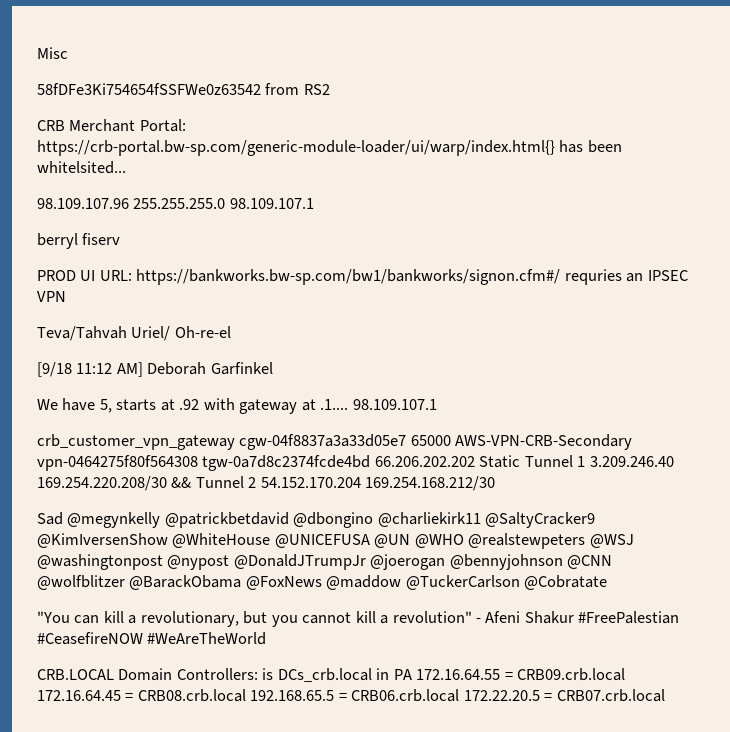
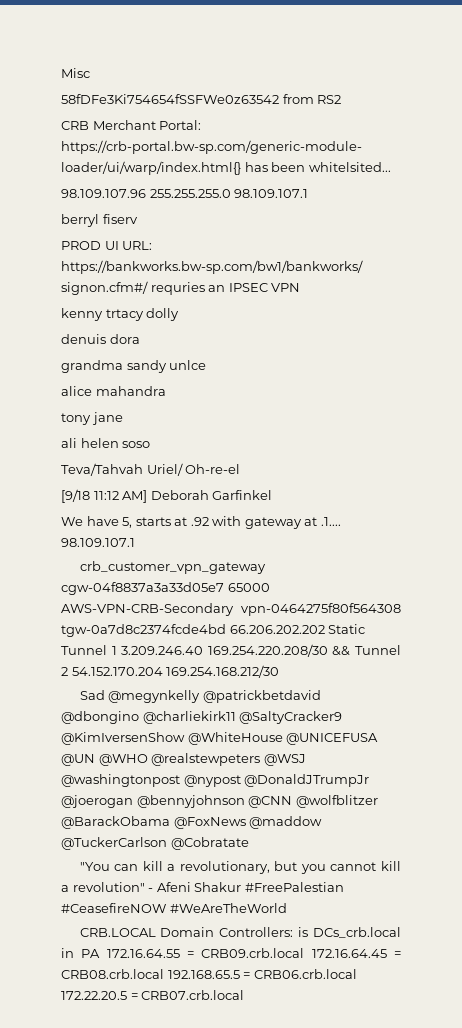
+ kenny trtacy dolly
+ denuis dora
+ grandma sandy unlce
+ alice mahandra
+ tony jane
+ ali helen soso

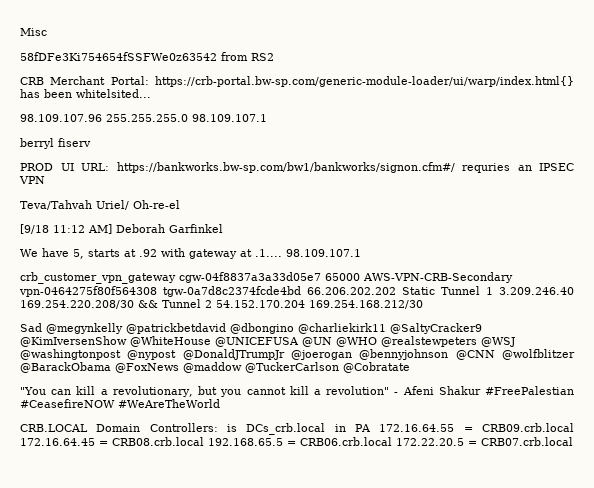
- kenny trtacy dolly
- denuis dora
- grandma sandy unlce
- alice mahandra
- tony jane
- ali helen soso

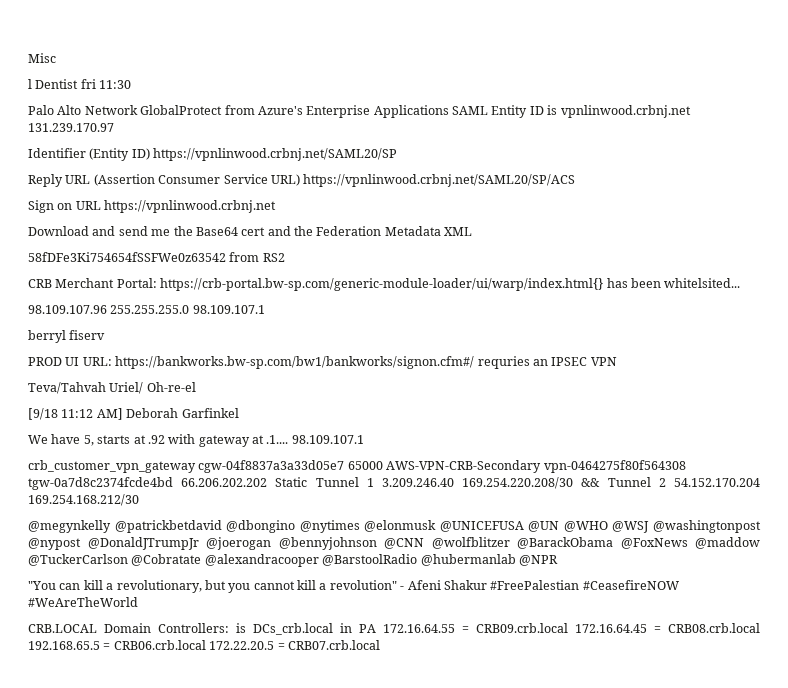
+ l Dentist fri 11:30
+ Palo Alto Network GlobalProtect from Azure's Enterprise Applications SAML Entity ID is vpnlinwood.crbnj.net 131.239.170.97
+ Identifier (Entity ID) https://vpnlinwood.crbnj.net/SAML20/SP
+ Reply URL (Assertion Consumer Service URL) https://vpnlinwood.crbnj.net/SAML20/SP/ACS
+ Sign on URL https://vpnlinwood.crbnj.net
+ Download and send me the Base64 cert and the Federation Metadata XML
- Sad @megynkelly @patrickbetdavid @dbongino @charliekirk11 @SaltyCracker9 @KimIversenShow @WhiteHouse @UNICEFUSA @UN @WHO @realstewpeters @WSJ @washingtonpost @nypost @DonaldJTrumpJr @joerogan @bennyjohnson @CNN @wolfblitzer @BarackObama @FoxNews @maddow @TuckerCarlson @Cobratate
+ @megynkelly @patrickbetdavid @dbongino @nytimes @elonmusk @UNICEFUSA @UN @WHO @WSJ @washingtonpost @nypost @DonaldJTrumpJr @joerogan @bennyjohnson @CNN @wolfblitzer @BarackObama @FoxNews @maddow @TuckerCarlson @Cobratate @alexandracooper @BarstoolRadio @hubermanlab @NPR

